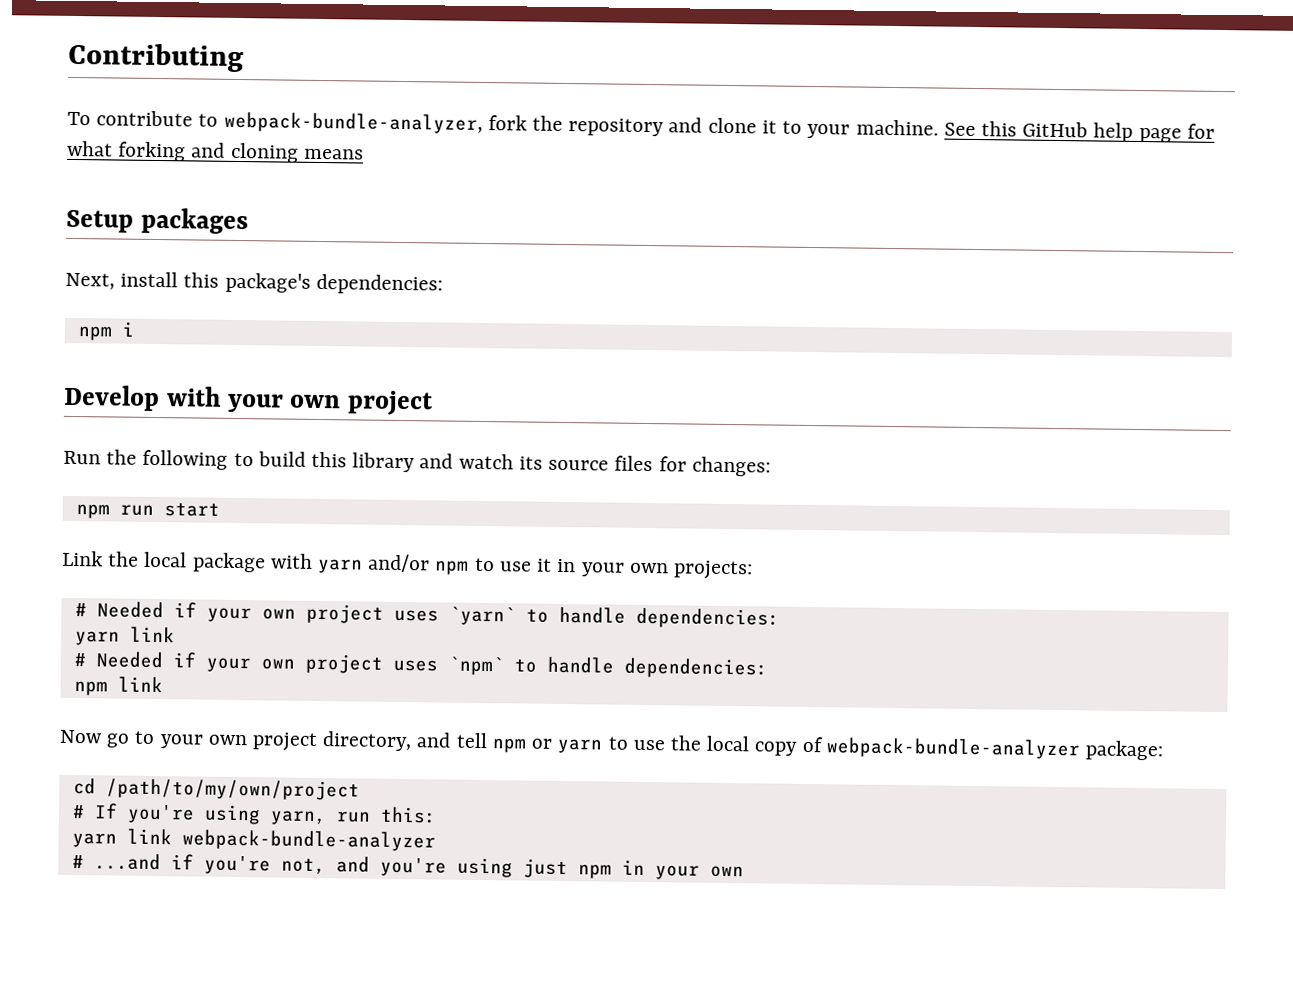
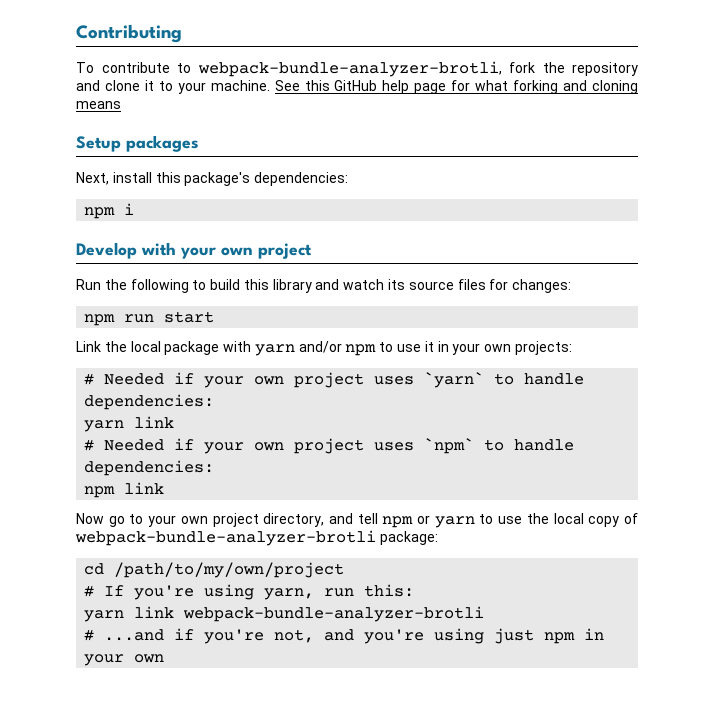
- To contribute to webpack-bundle-analyzer, fork the repository and clone it to your machine.
+ To contribute to webpack-bundle-analyzer-brotli, fork the repository and clone it to your machine.
- Now go to your own project directory, and tell npm or yarn to use the local copy of webpack-bundle-analyzer package:
+ Now go to your own project directory, and tell npm or yarn to use the local copy of webpack-bundle-analyzer-brotli package:
- yarn link webpack-bundle-analyzer
+ yarn link webpack-bundle-analyzer-brotli

